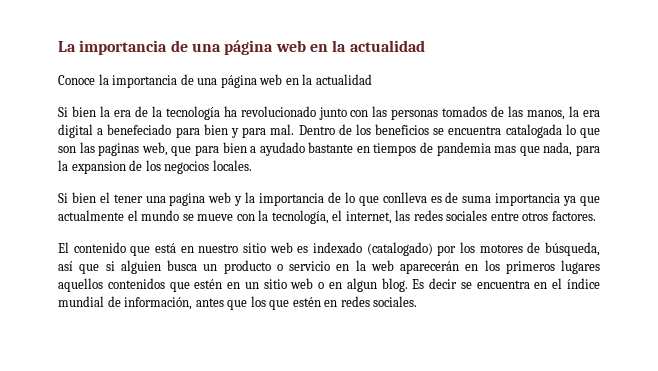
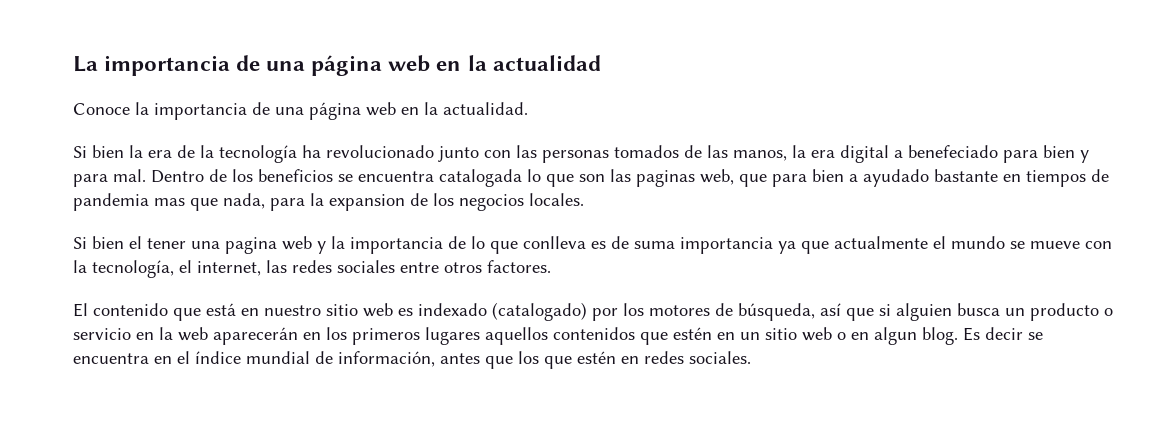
- Conoce la importancia de una página web en la actualidad
+ Conoce la importancia de una página web en la actualidad.

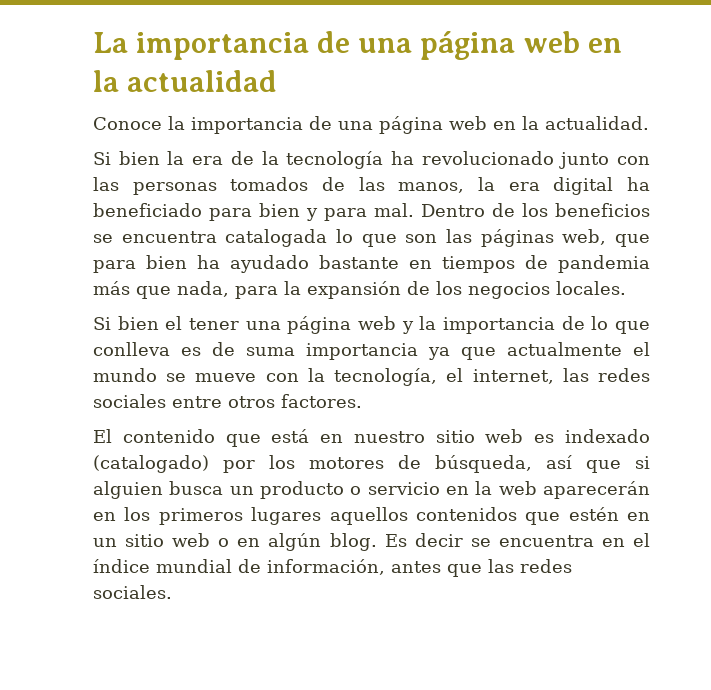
- Si bien la era de la tecnología ha revolucionado junto con las personas tomados de las manos, la era digital a benefeciado para bien y para mal.
+ Si bien la era de la tecnología ha revolucionado junto con las personas tomados de las manos, la era digital ha beneficiado para bien y para mal.
- Dentro de los beneficios se encuentra catalogada lo que son las paginas web, que para bien a ayudado bastante en tiempos de pandemia mas que nada, para la expansion de los negocios locales.
+ Dentro de los beneficios se encuentra catalogada lo que son las páginas web, que para bien ha ayudado bastante en tiempos de pandemia más que nada, para la expansión de los negocios locales.
- Si bien el tener una pagina web y la importancia de lo que conlleva es de suma importancia ya que actualmente el mundo se mueve con la tecnología, el internet, las redes sociales entre otros factores.
+ Si bien el tener una página web y la importancia de lo que conlleva es de suma importancia ya que actualmente el mundo se mueve con la tecnología, el internet, las redes sociales entre otros factores.
- El contenido que está en nuestro sitio web es indexado (catalogado) por los motores de búsqueda, así que si alguien busca un producto o servicio en la web aparecerán en los primeros lugares aquellos contenidos que estén en un sitio web o en algun blog.
+ El contenido que está en nuestro sitio web es indexado (catalogado) por los motores de búsqueda, así que si alguien busca un producto o servicio en la web aparecerán en los primeros lugares aquellos contenidos que estén en un sitio web o en algún blog.
- Es decir se encuentra en el índice mundial de información, antes que los que estén en redes sociales.
+ Es decir se encuentra en el índice mundial de información, antes que las redes sociales.

